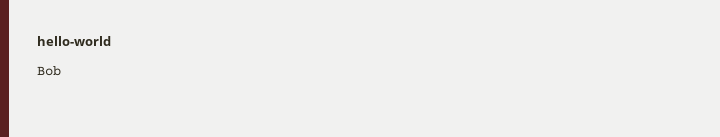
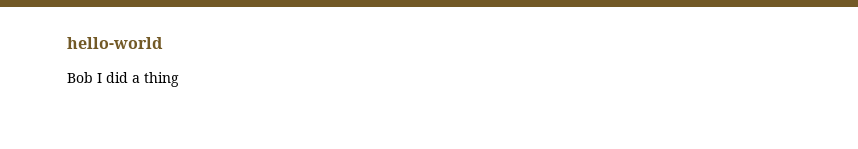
- Bob
+ Bob I did a thing

